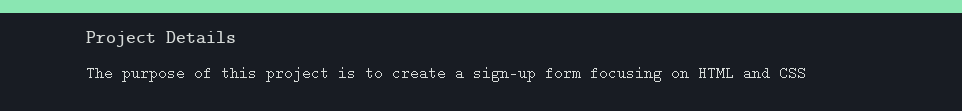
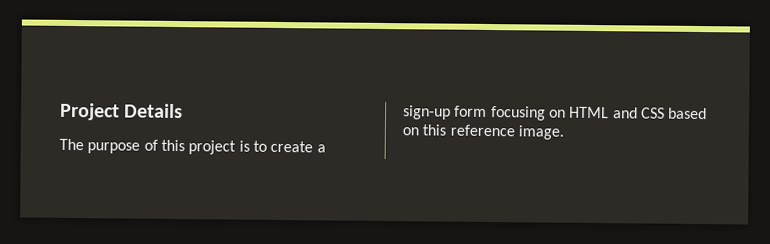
- The purpose of this project is to create a sign-up form focusing on HTML and CSS
+ The purpose of this project is to create a sign-up form focusing on HTML and CSS based on this reference image.

